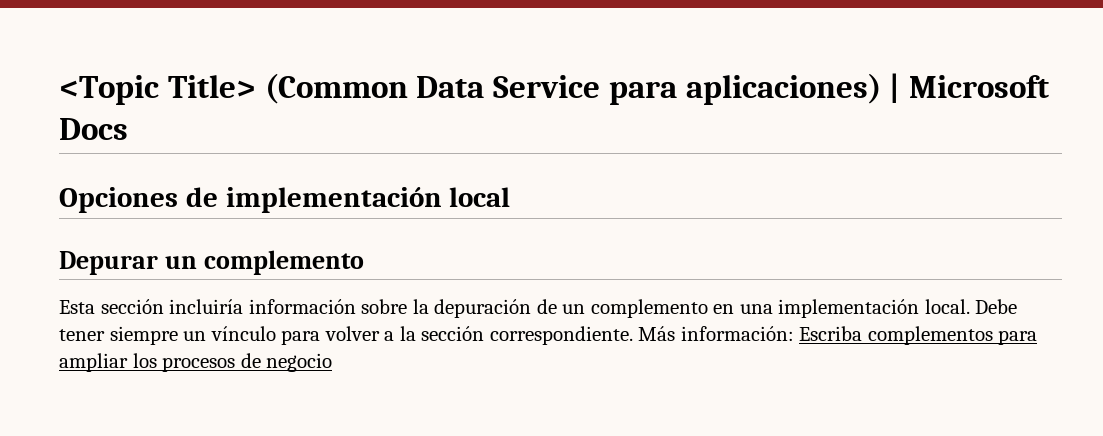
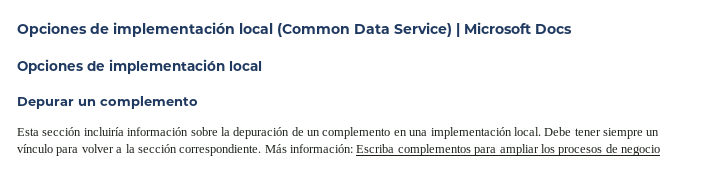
- <Topic Title> (Common Data Service para aplicaciones) | Microsoft Docs
+ Opciones de implementación local (Common Data Service) | Microsoft Docs

